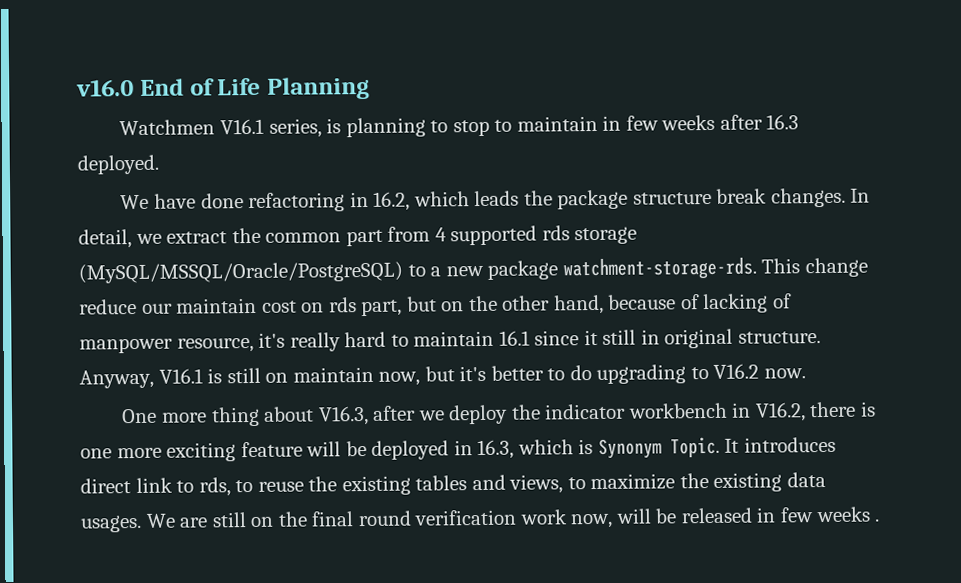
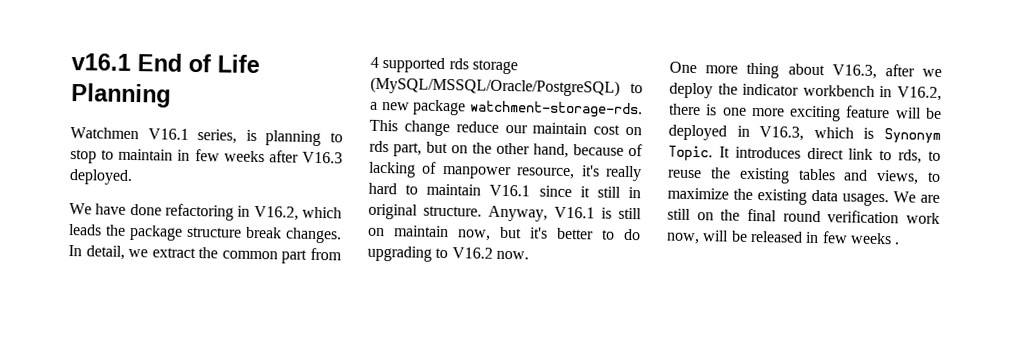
- v16.0 End of Life Planning
+ v16.1 End of Life Planning
- Watchmen V16.1 series, is planning to stop to maintain in few weeks after 16.3 deployed.
+ Watchmen V16.1 series, is planning to stop to maintain in few weeks after V16.3 deployed.
- We have done refactoring in 16.2, which leads the package structure break changes.
+ We have done refactoring in V16.2, which leads the package structure break changes.
- This change reduce our maintain cost on rds part, but on the other hand, because of lacking of manpower resource, it's really hard to maintain 16.1 since it still in original structure.
+ This change reduce our maintain cost on rds part, but on the other hand, because of lacking of manpower resource, it's really hard to maintain V16.1 since it still in original structure.
- One more thing about V16.3, after we deploy the indicator workbench in V16.2, there is one more exciting feature will be deployed in 16.3, which is Synonym Topic.
+ One more thing about V16.3, after we deploy the indicator workbench in V16.2, there is one more exciting feature will be deployed in V16.3, which is Synonym Topic.

